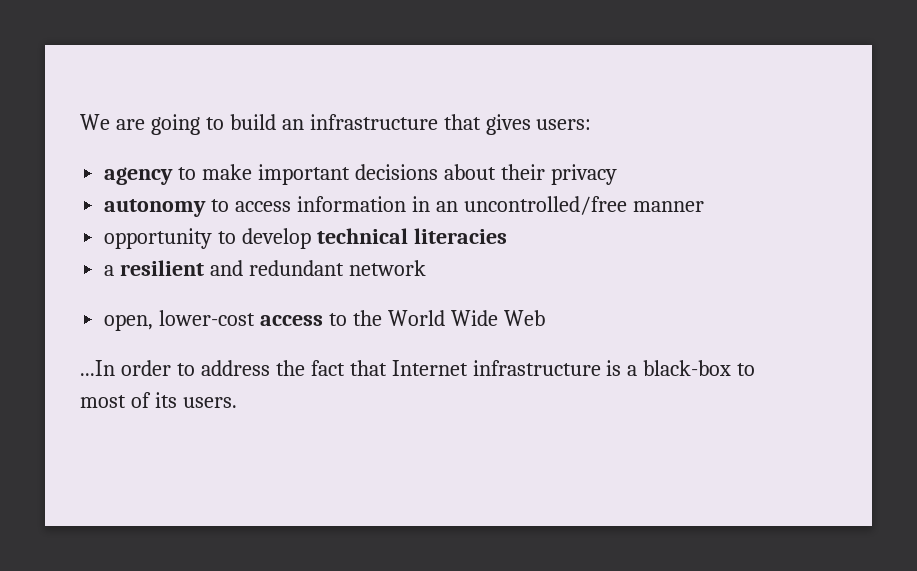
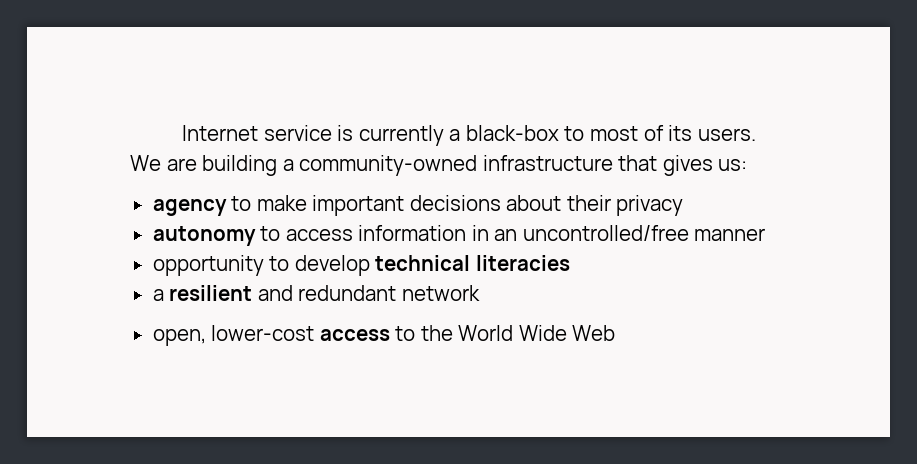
- We are going to build an infrastructure that gives users:
+ Internet service is currently a black-box to most of its users. We are building a community-owned infrastructure that gives us:
- ...In order to address the fact that Internet infrastructure is a black-box to most of its users.

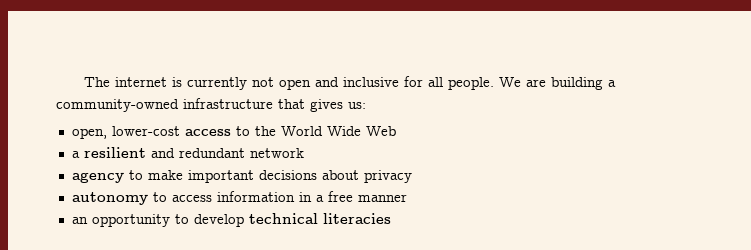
- Internet service is currently a black-box to most of its users.
+ The internet is currently not open and inclusive for all people.
- agency to make important decisions about their privacy
- autonomy to access information in an uncontrolled/free manner
- opportunity to develop technical literacies
- a resilient and redundant network
+ a resilient and redundant network
+ agency to make important decisions about privacy
+ autonomy to access information in a free manner
+ an opportunity to develop technical literacies

